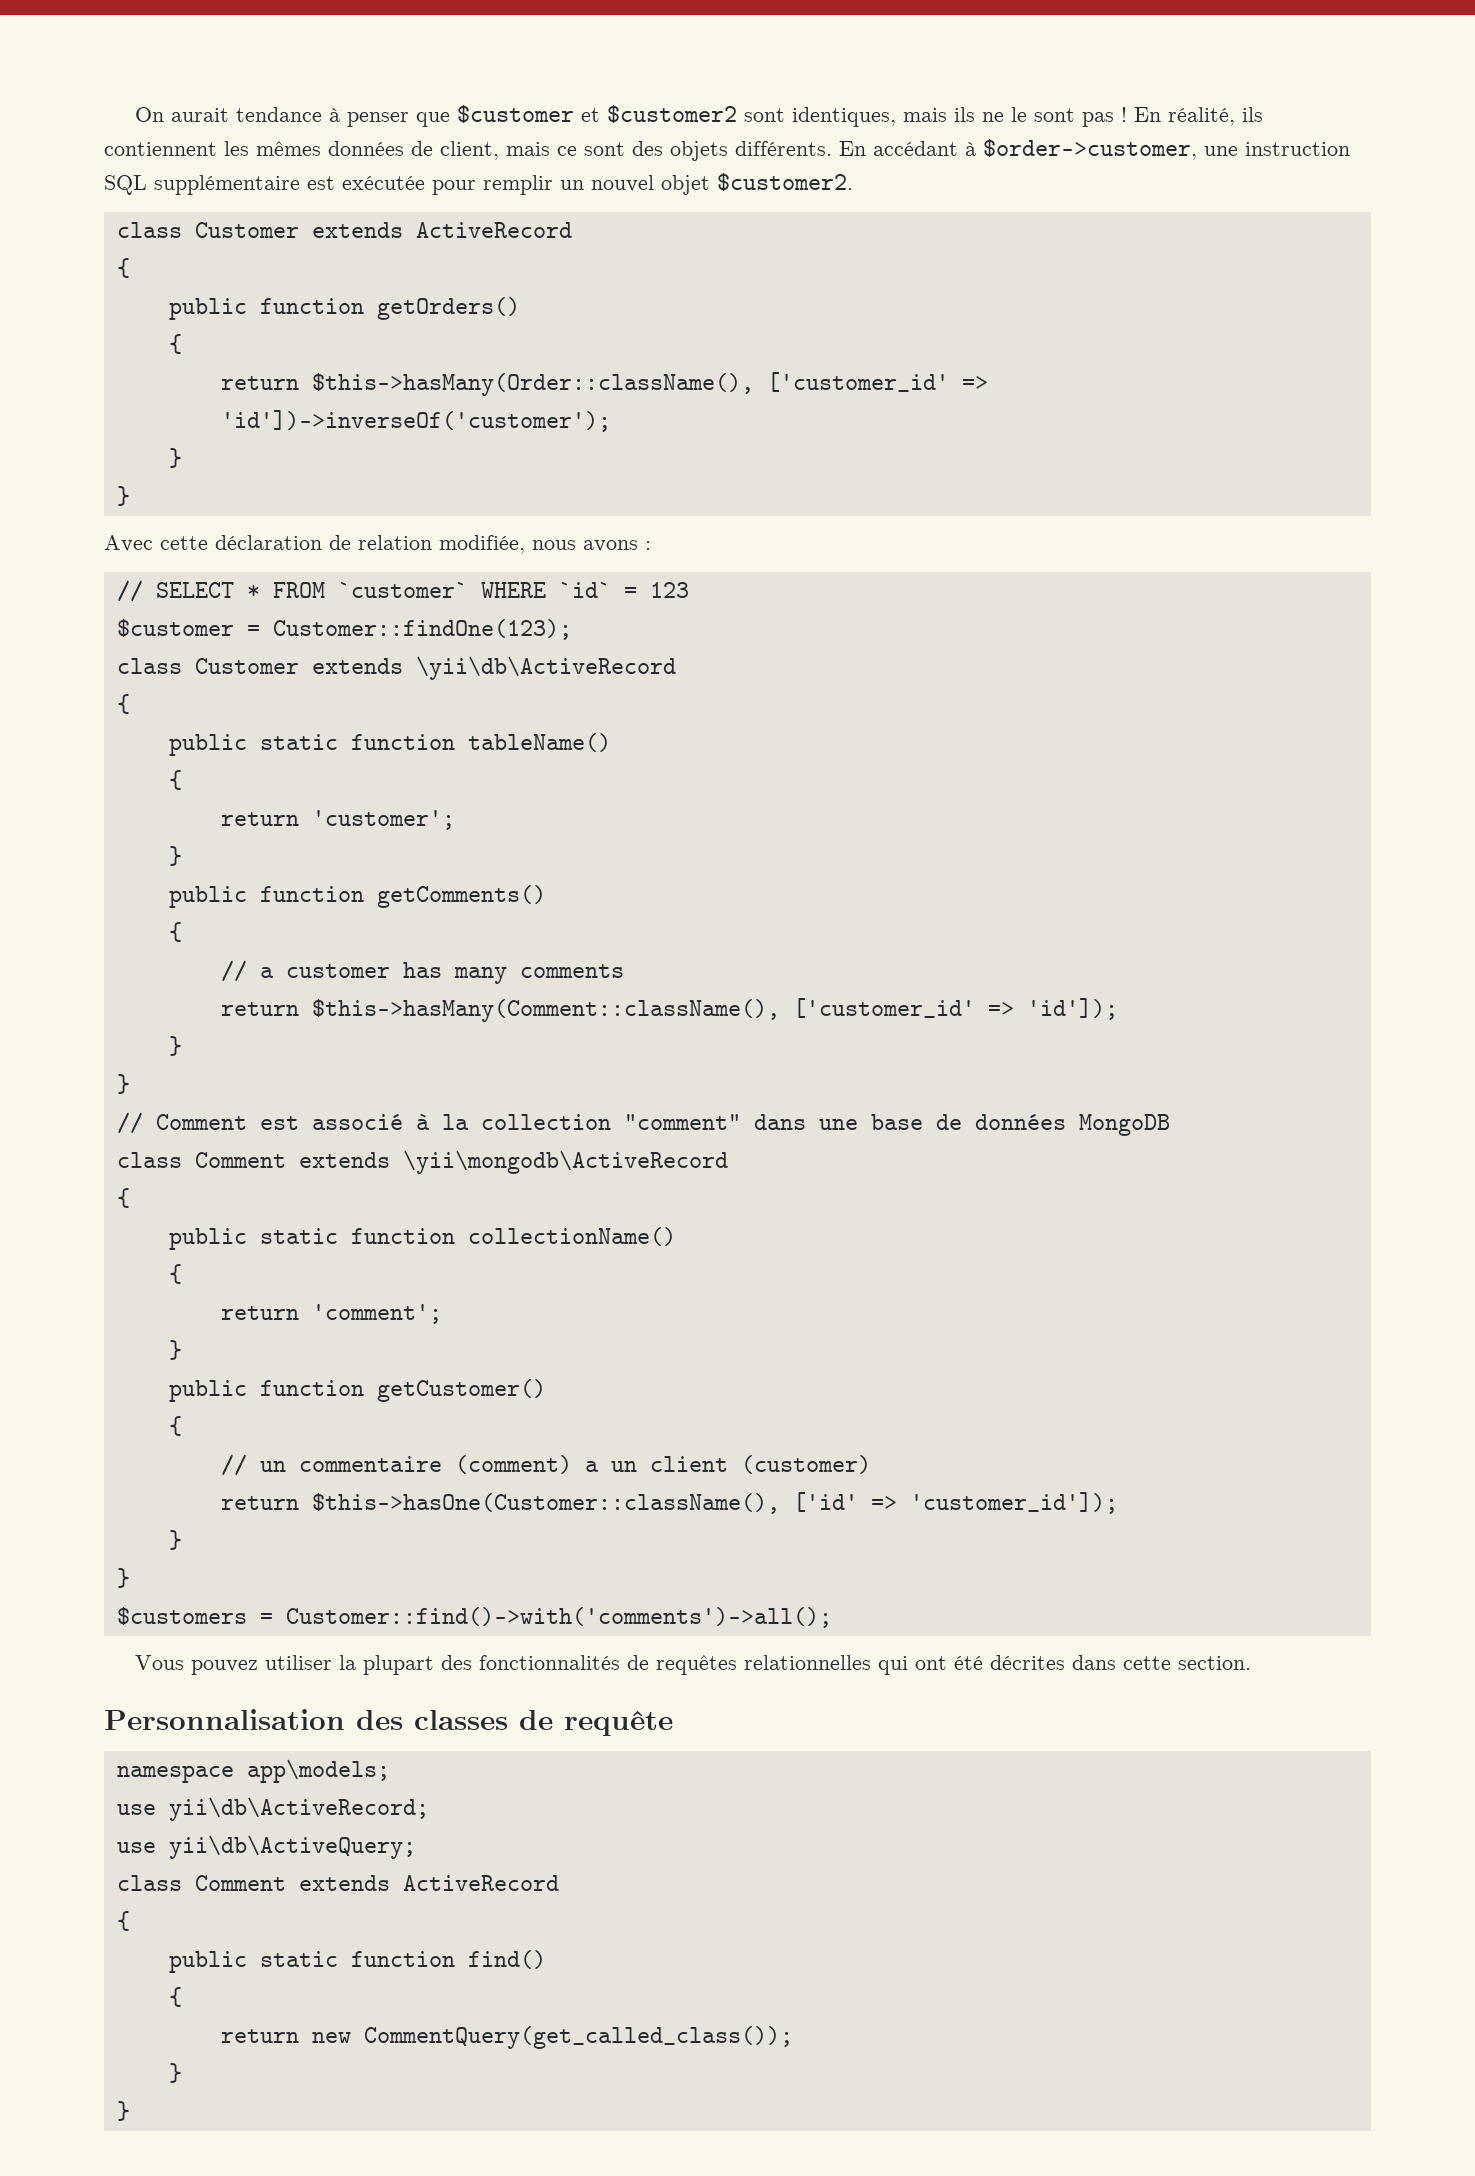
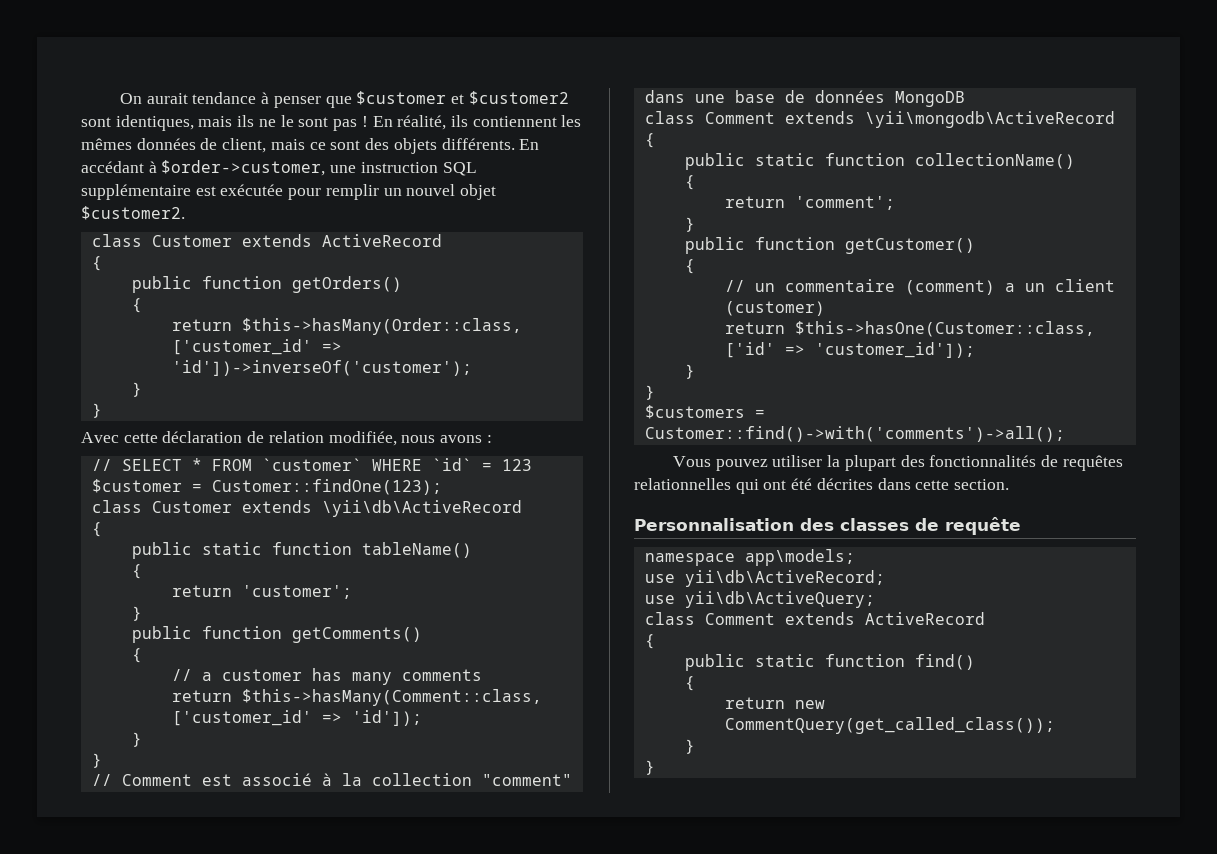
- return $this->hasMany(Order::className(), ['customer_id' => 'id'])->inverseOf('customer');
+ return $this->hasMany(Order::class, ['customer_id' => 'id'])->inverseOf('customer');
- return $this->hasMany(Comment::className(), ['customer_id' => 'id']);
+ return $this->hasMany(Comment::class, ['customer_id' => 'id']);
- return $this->hasOne(Customer::className(), ['id' => 'customer_id']);
+ return $this->hasOne(Customer::class, ['id' => 'customer_id']);

